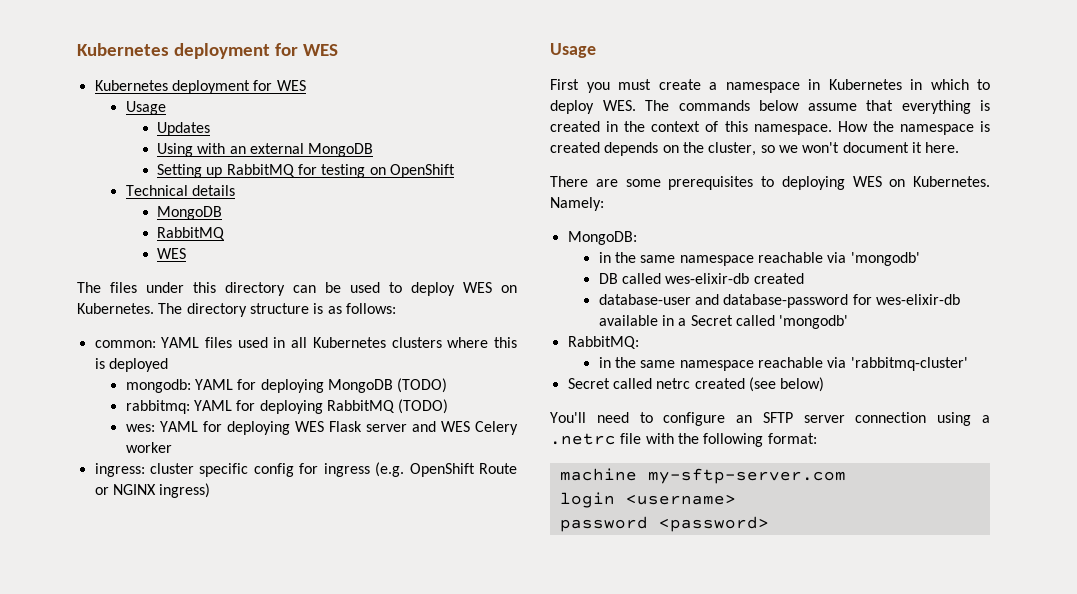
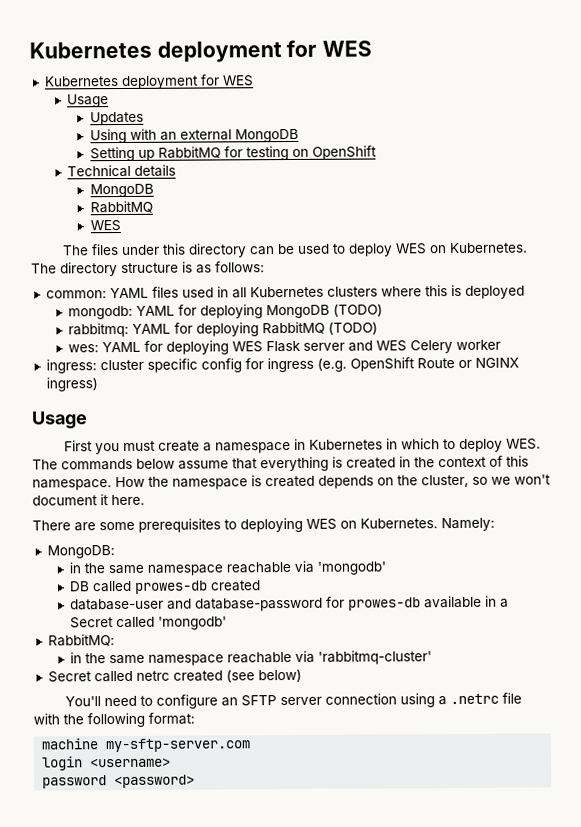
- DB called wes-elixir-db created
+ DB called prowes-db created
- database-user and database-password for wes-elixir-db available in a Secret called 'mongodb'
+ database-user and database-password for prowes-db available in a Secret called 'mongodb'

